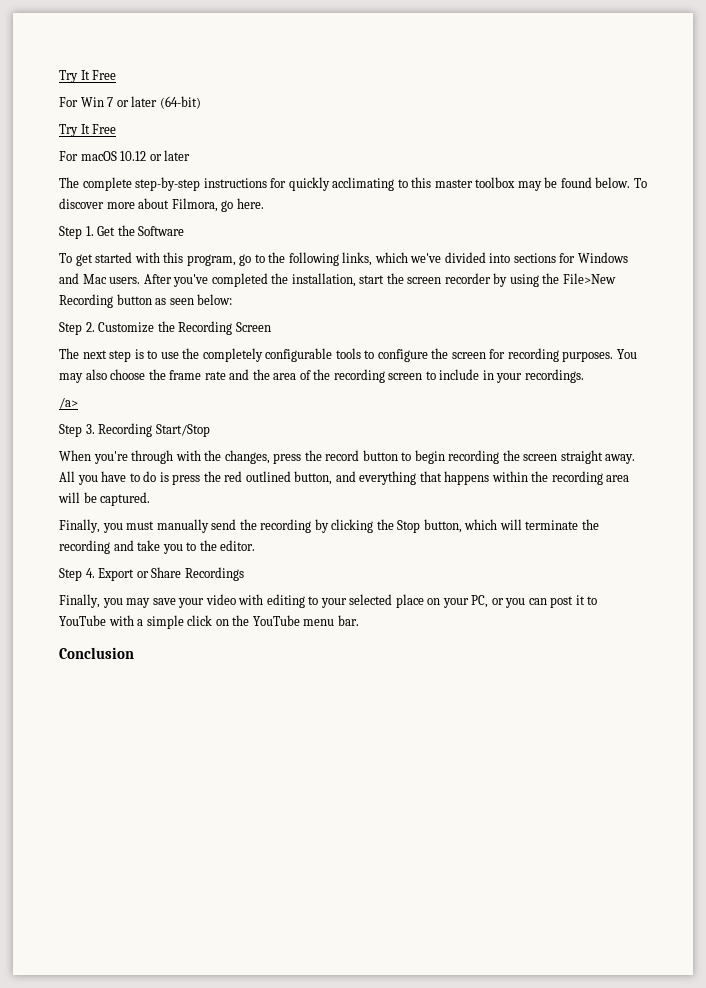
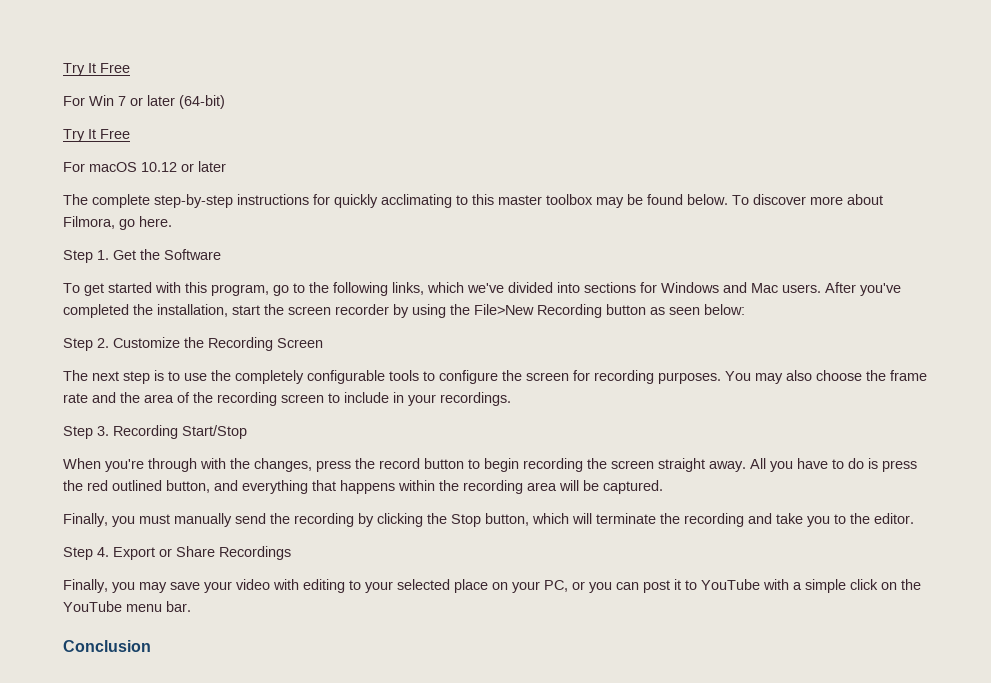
- /a>

